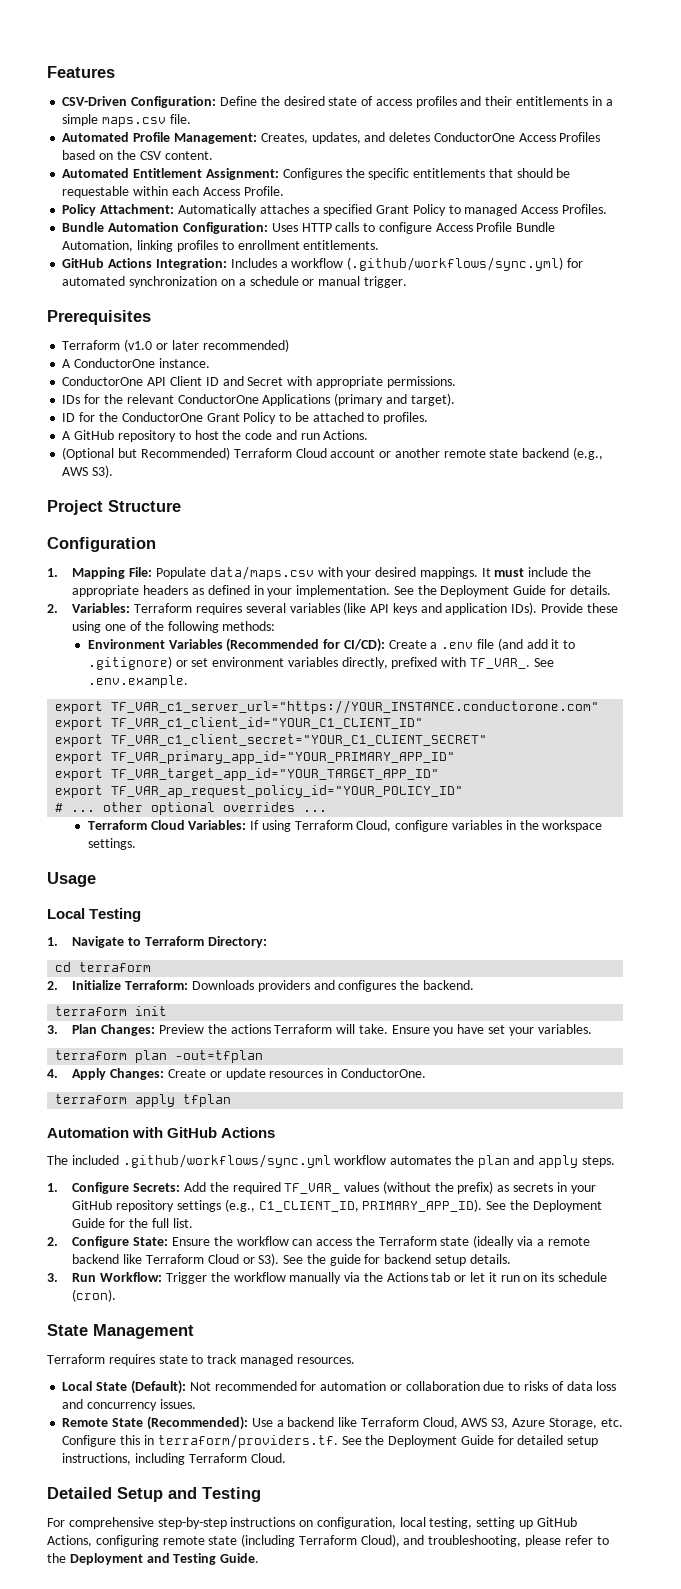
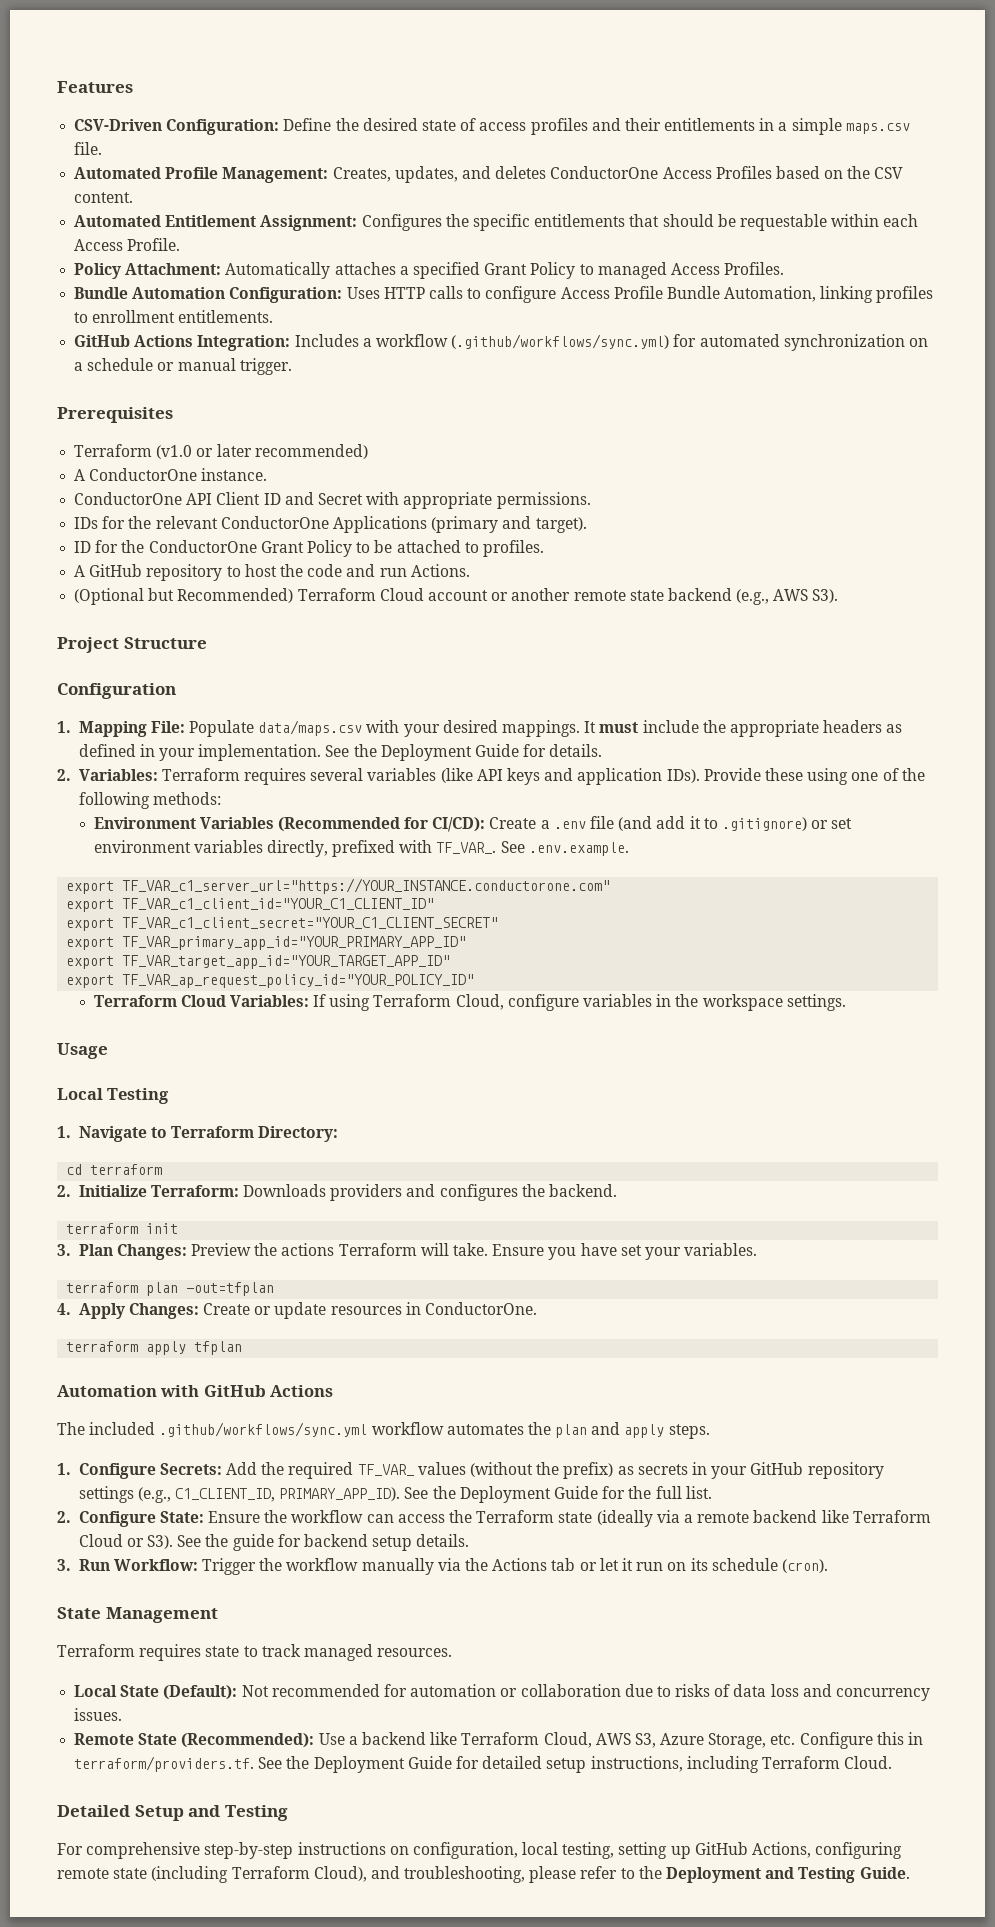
- # ... other optional overrides ...

